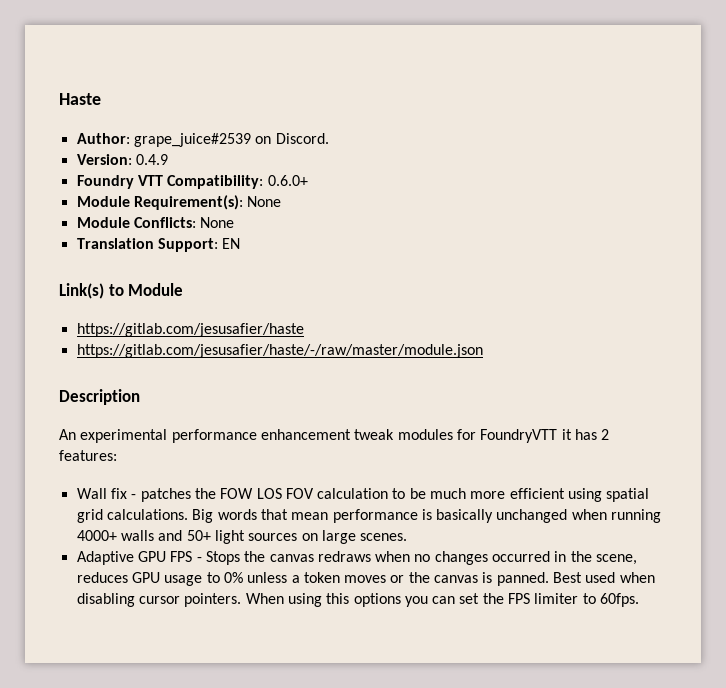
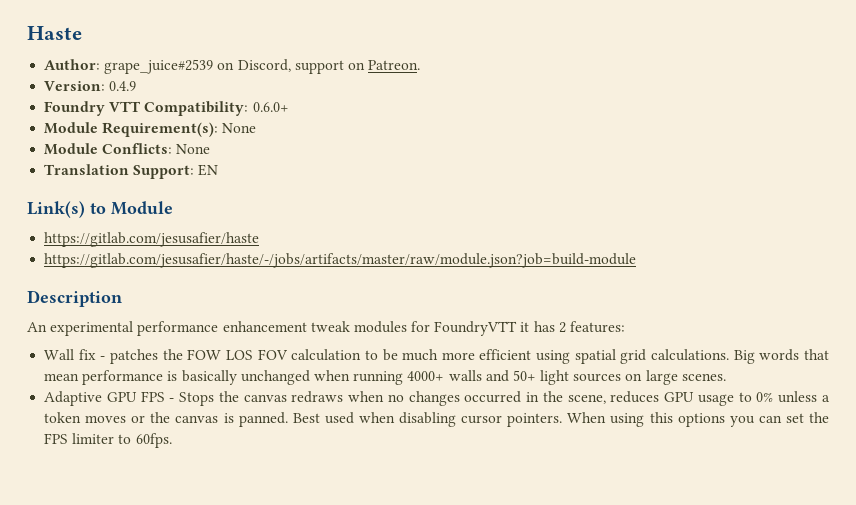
- Author: grape_juice#2539 on Discord.
+ Author: grape_juice#2539 on Discord, support on Patreon.
- https://gitlab.com/jesusafier/haste/-/raw/master/module.json
+ https://gitlab.com/jesusafier/haste/-/jobs/artifacts/master/raw/module.json?job=build-module

